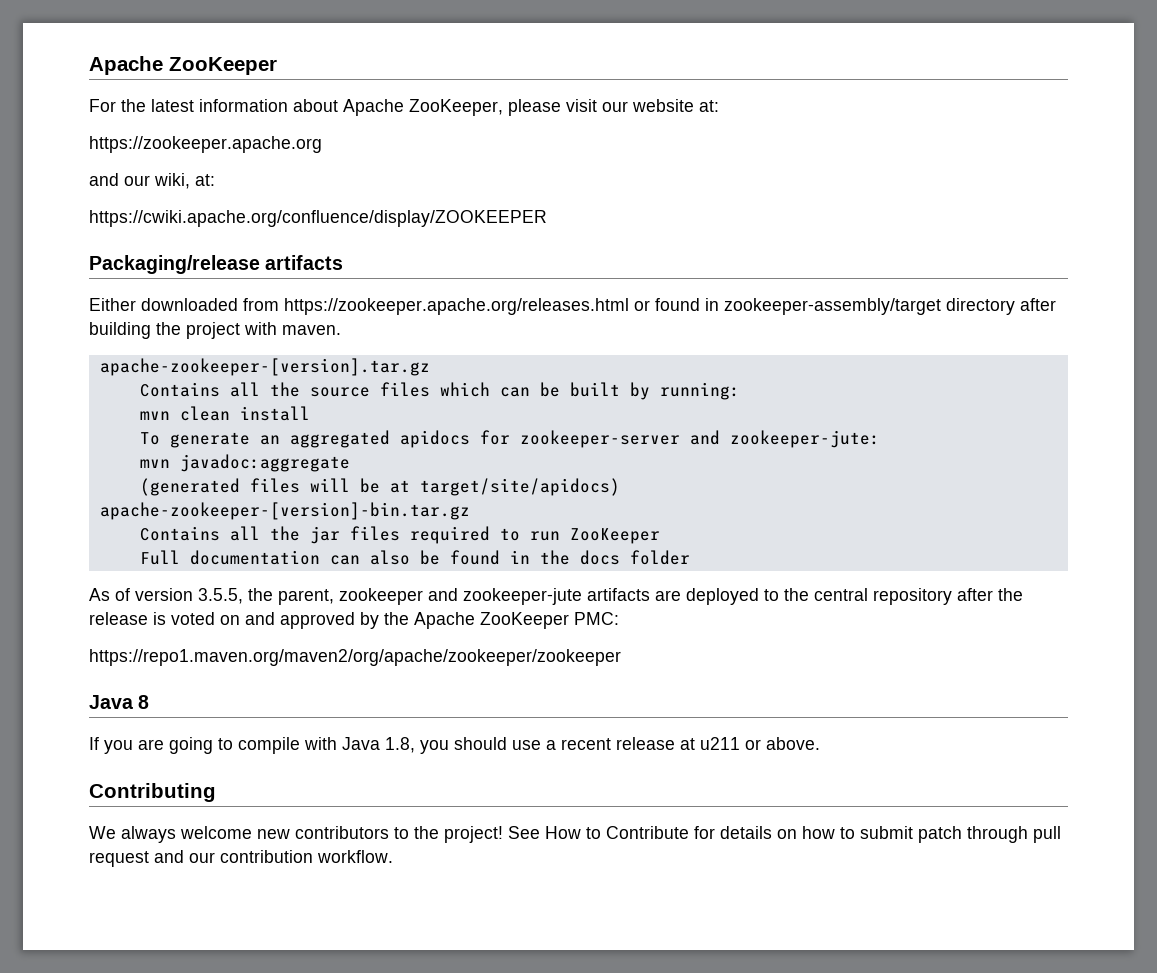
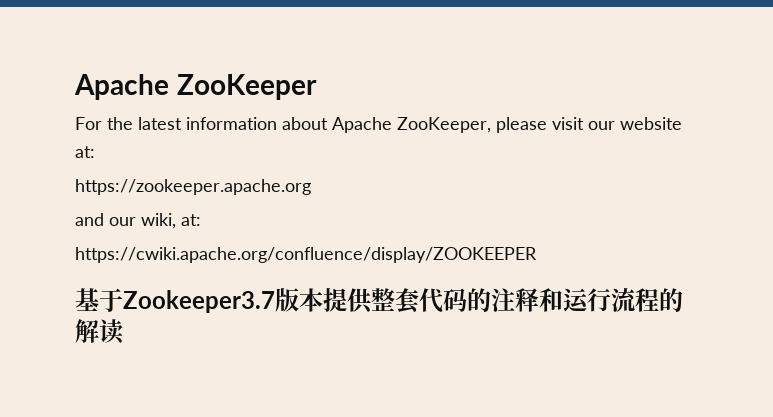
- Packaging/release artifacts
- Either downloaded from https://zookeeper.apache.org/releases.html or found in zookeeper-assembly/target directory after building the project with maven.
- apache-zookeeper-[version].tar.gz
- Contains all the source files which can be built by running:
- mvn clean install
- To generate an aggregated apidocs for zookeeper-server and zookeeper-jute:
- mvn javadoc:aggregate
- (generated files will be at target/site/apidocs)
- apache-zookeeper-[version]-bin.tar.gz
- Contains all the jar files required to run ZooKeeper
- Full documentation can also be found in the docs folder
- As of version 3.5.5, the parent, zookeeper and zookeeper-jute artifacts are deployed to the central repository after the release is voted on and approved by the Apache ZooKeeper PMC:
- https://repo1.maven.org/maven2/org/apache/zookeeper/zookeeper
- Java 8
- If you are going to compile with Java 1.8, you should use a recent release at u211 or above.
- Contributing
- We always welcome new contributors to the project! See How to Contribute for details on how to submit patch through pull request and our contribution workflow.
+ 基于Zookeeper3.7版本提供整套代码的注释和运行流程的解读

